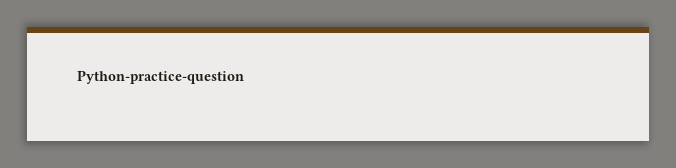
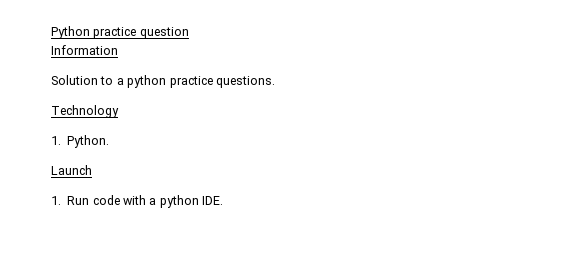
- Python-practice-question
+ Python practice question
+ Information
+ Solution to a python practice questions.
+ Technology
+ 1. Python.
+ Launch
+ 1. Run code with a python IDE.

